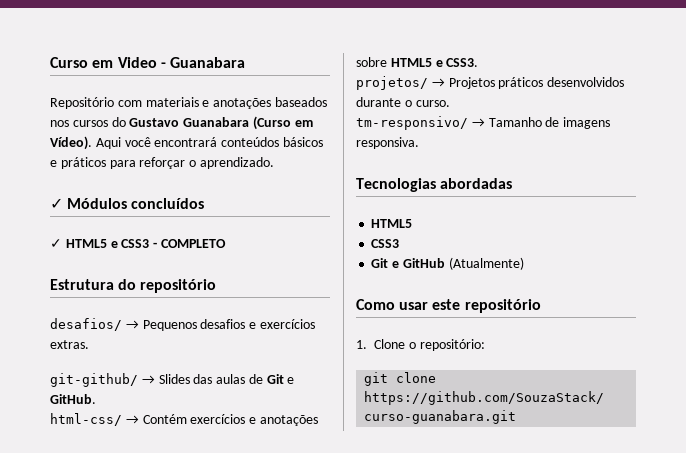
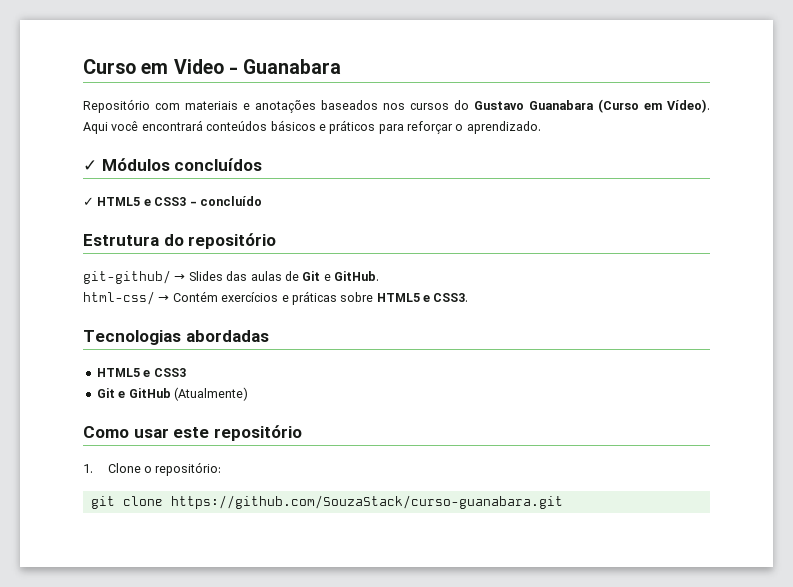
- ✓ HTML5 e CSS3 - COMPLETO
+ ✓ HTML5 e CSS3 - concluído
- desafios/ → Pequenos desafios e exercícios extras.
- html-css/ → Contém exercícios e anotações sobre HTML5 e CSS3.
+ html-css/ → Contém exercícios e práticas sobre HTML5 e CSS3.
- projetos/ → Projetos práticos desenvolvidos durante o curso.
- tm-responsivo/ → Tamanho de imagens responsiva.
  Tecnologias abordadas
- HTML5
- CSS3
+ HTML5 e CSS3

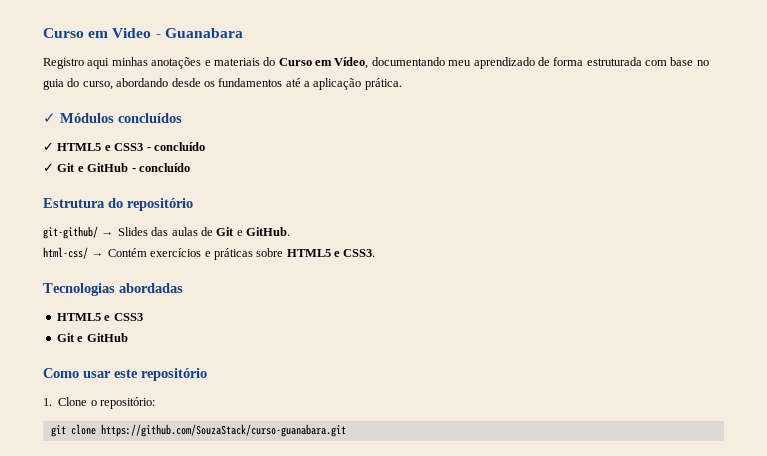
- Repositório com materiais e anotações baseados nos cursos do Gustavo Guanabara (Curso em Vídeo). Aqui você encontrará conteúdos básicos e práticos para reforçar o aprendizado.
+ Registro aqui minhas anotações e materiais do Curso em Vídeo, documentando meu aprendizado de forma estruturada com base no guia do curso, abordando desde os fundamentos até a aplicação prática.
+ ✓ Git e GitHub - concluído
  Tecnologias abordadas
  HTML5 e CSS3
- Git e GitHub (Atualmente)
+ Git e GitHub

